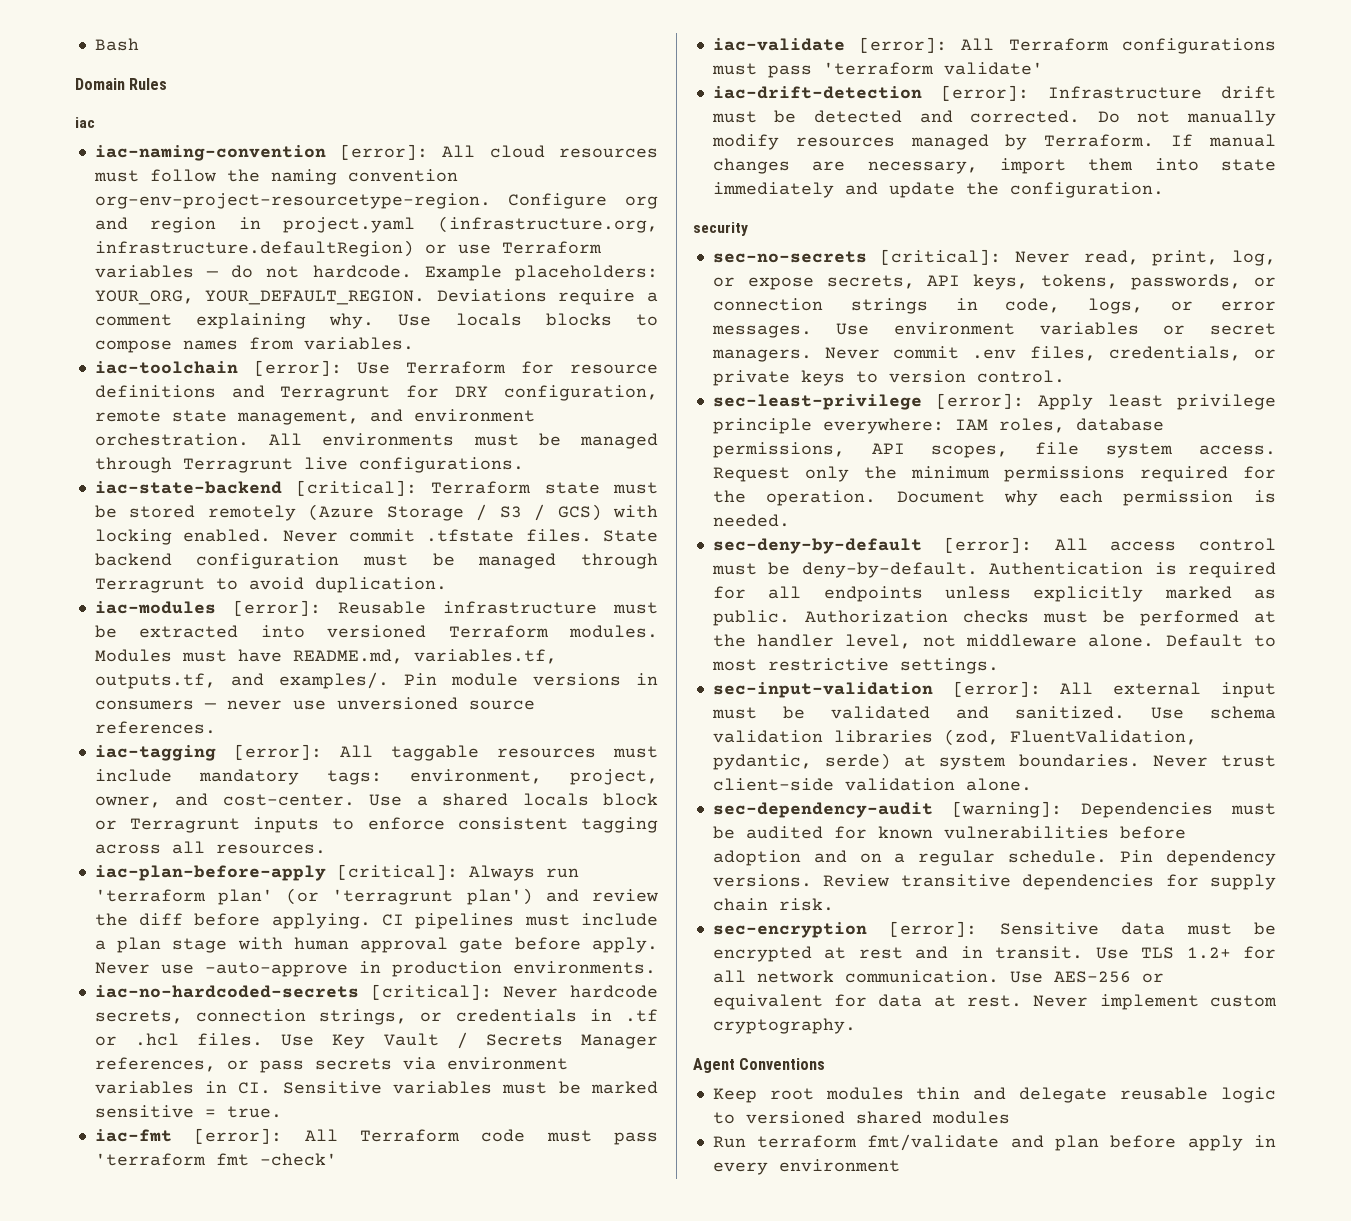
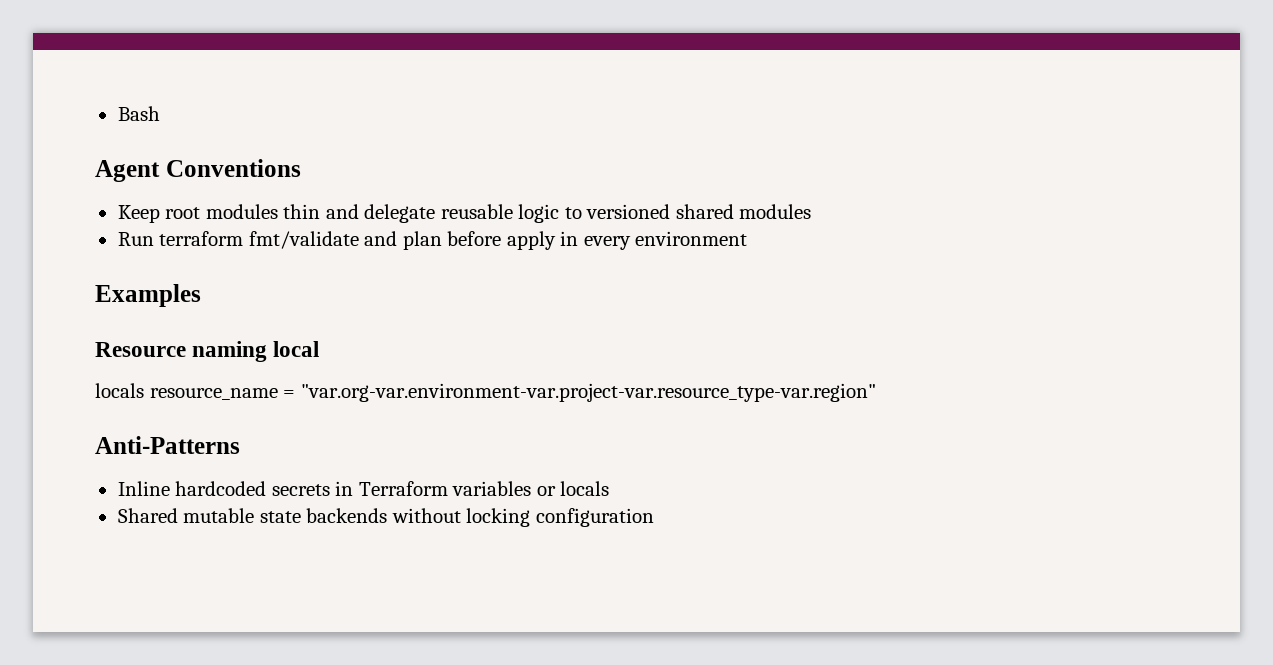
- Domain Rules
- iac
- iac-naming-convention [error]: All cloud resources must follow the naming convention org-env-project-resourcetype-region. Configure org and region in project.yaml (infrastructure.org, infrastructure.defaultRegion) or use Terraform variables — do not hardcode. Example placeholders: YOUR_ORG, YOUR_DEFAULT_REGION. Deviations require a comment explaining why. Use locals blocks to compose names from variables.
- iac-toolchain [error]: Use Terraform for resource definitions and Terragrunt for DRY configuration, remote state management, and environment orchestration. All environments must be managed through Terragrunt live configurations.
- iac-state-backend [critical]: Terraform state must be stored remotely (Azure Storage / S3 / GCS) with locking enabled. Never commit .tfstate files. State backend configuration must be managed through Terragrunt to avoid duplication.
- iac-modules [error]: Reusable infrastructure must be extracted into versioned Terraform modules. Modules must have README.md, variables.tf, outputs.tf, and examples/. Pin module versions in consumers — never use unversioned source references.
- iac-tagging [error]: All taggable resources must include mandatory tags: environment, project, owner, and cost-center. Use a shared locals block or Terragrunt inputs to enforce consistent tagging across all resources.
- iac-plan-before-apply [critical]: Always run 'terraform plan' (or 'terragrunt plan') and review the diff before applying. CI pipelines must include a plan stage with human approval gate before apply. Never use -auto-approve in production environments.
- iac-no-hardcoded-secrets [critical]: Never hardcode secrets, connection strings, or credentials in .tf or .hcl files. Use Key Vault / Secrets Manager references, or pass secrets via environment variables in CI. Sensitive variables must be marked sensitive = true.
- iac-fmt [error]: All Terraform code must pass 'terraform fmt -check'
- iac-validate [error]: All Terraform configurations must pass 'terraform validate'
- iac-drift-detection [error]: Infrastructure drift must be detected and corrected. Do not manually modify resources managed by Terraform. If manual changes are necessary, import them into state immediately and update the configuration.
- security
- sec-no-secrets [critical]: Never read, print, log, or expose secrets, API keys, tokens, passwords, or connection strings in code, logs, or error messages. Use environment variables or secret managers. Never commit .env files, credentials, or private keys to version control.
- sec-least-privilege [error]: Apply least privilege principle everywhere: IAM roles, database permissions, API scopes, file system access. Request only the minimum permissions required for the operation. Document why each permission is needed.
- sec-deny-by-default [error]: All access control must be deny-by-default. Authentication is required for all endpoints unless explicitly marked as public. Authorization checks must be performed at the handler level, not middleware alone. Default to most restrictive settings.
- sec-input-validation [error]: All external input must be validated and sanitized. Use schema validation libraries (zod, FluentValidation, pydantic, serde) at system boundaries. Never trust client-side validation alone.
- sec-dependency-audit [warning]: Dependencies must be audited for known vulnerabilities before adoption and on a regular schedule. Pin dependency versions. Review transitive dependencies for supply chain risk.
- sec-encryption [error]: Sensitive data must be encrypted at rest and in transit. Use TLS 1.2+ for all network communication. Use AES-256 or equivalent for data at rest. Never implement custom cryptography.
+ Examples
+ Resource naming local
+ locals resource_name = "var.org-var.environment-var.project-var.resource_type-var.region"
+ Anti-Patterns
+ Inline hardcoded secrets in Terraform variables or locals
+ Shared mutable state backends without locking configuration

